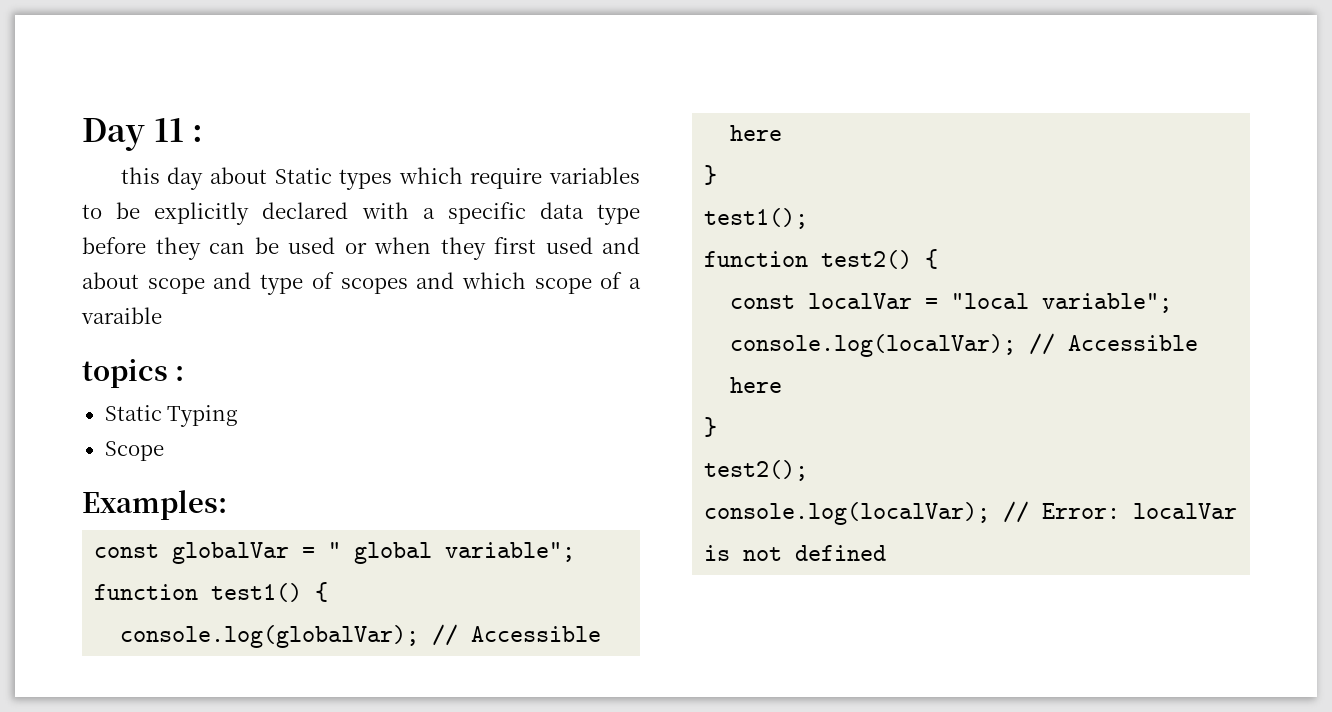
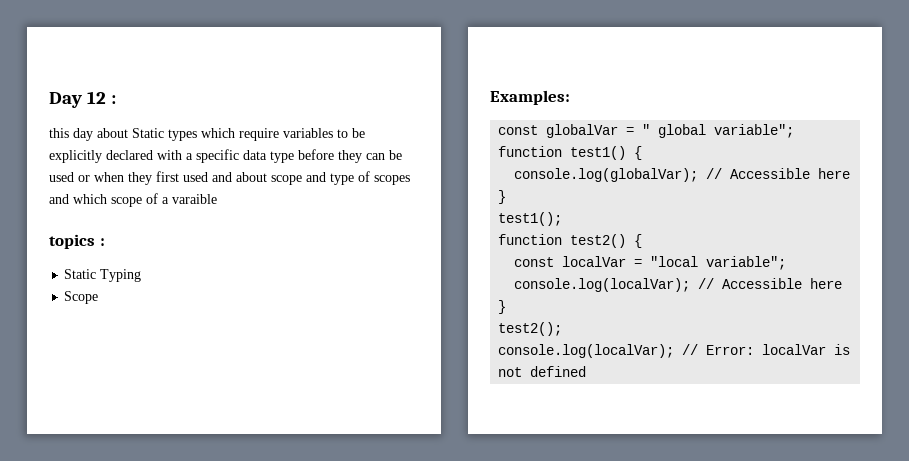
- Day 11 :
+ Day 12 :

